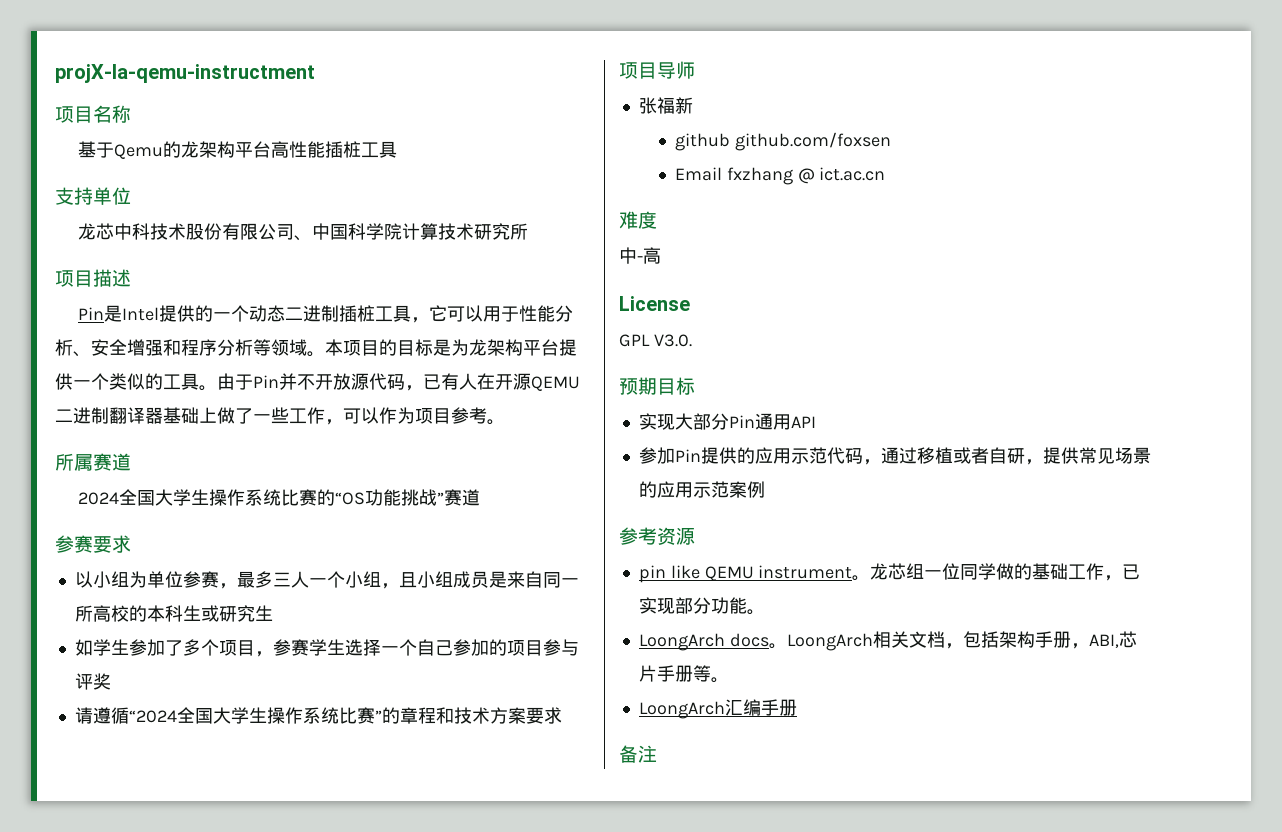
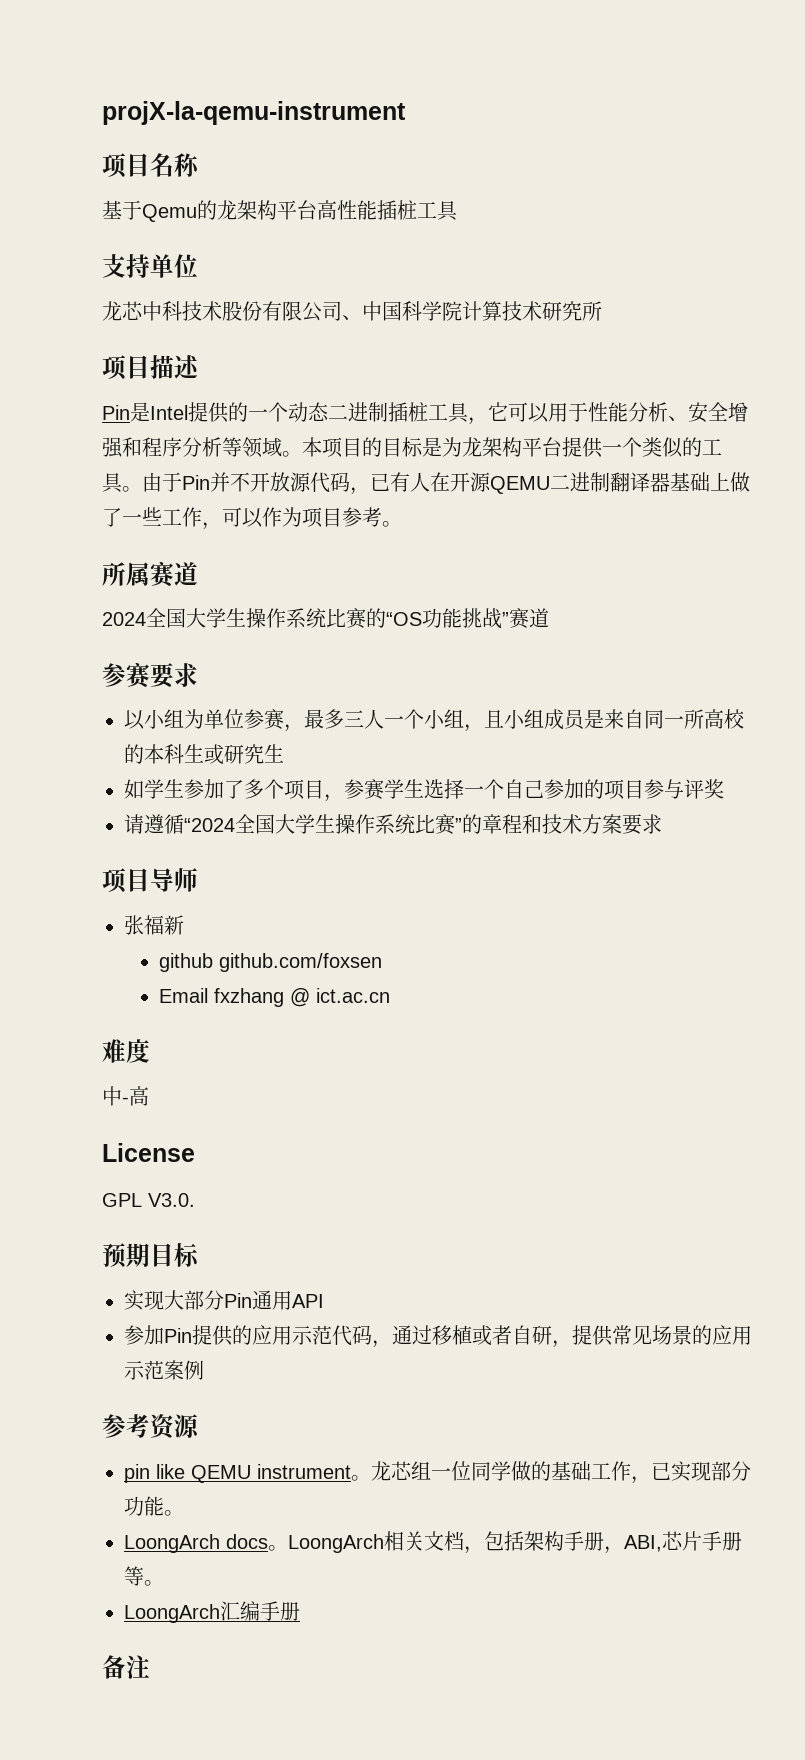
- projX-la-qemu-instructment
+ projX-la-qemu-instrument

